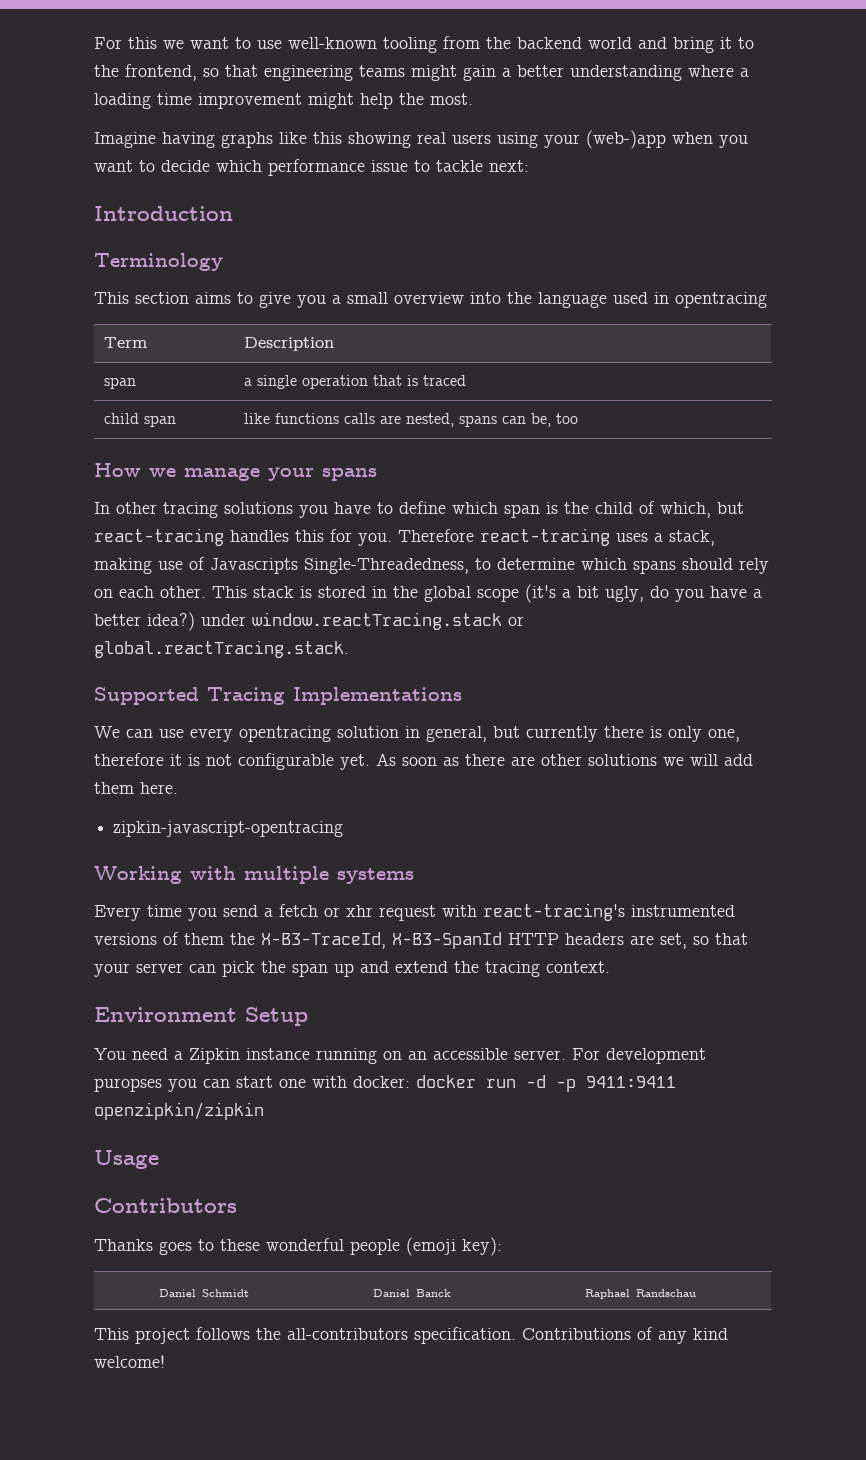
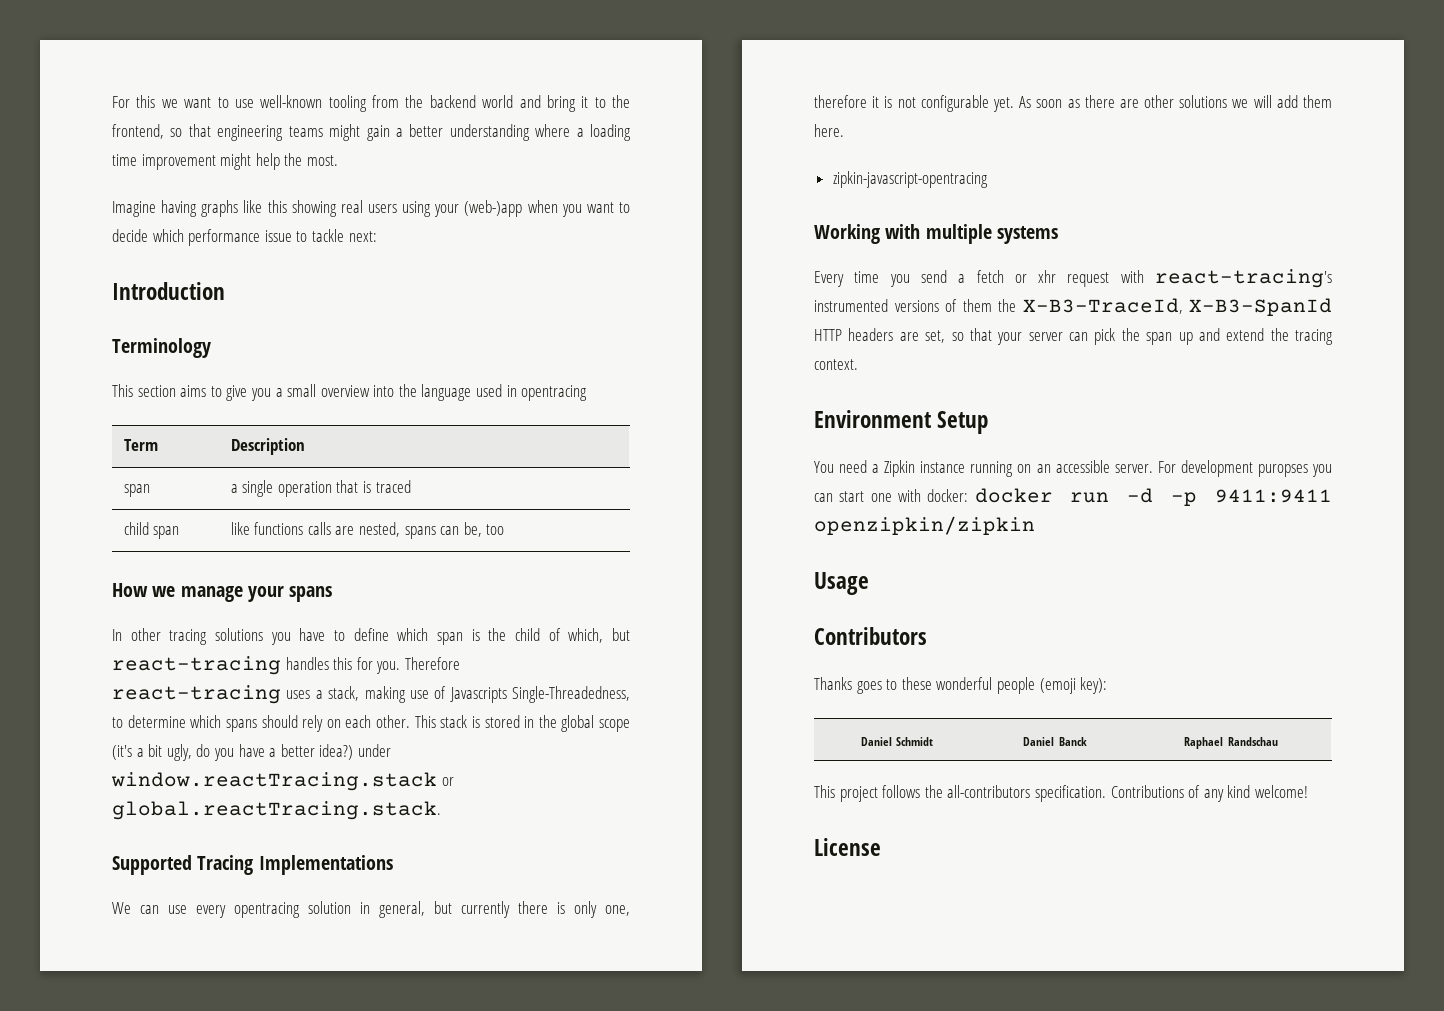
+ License

